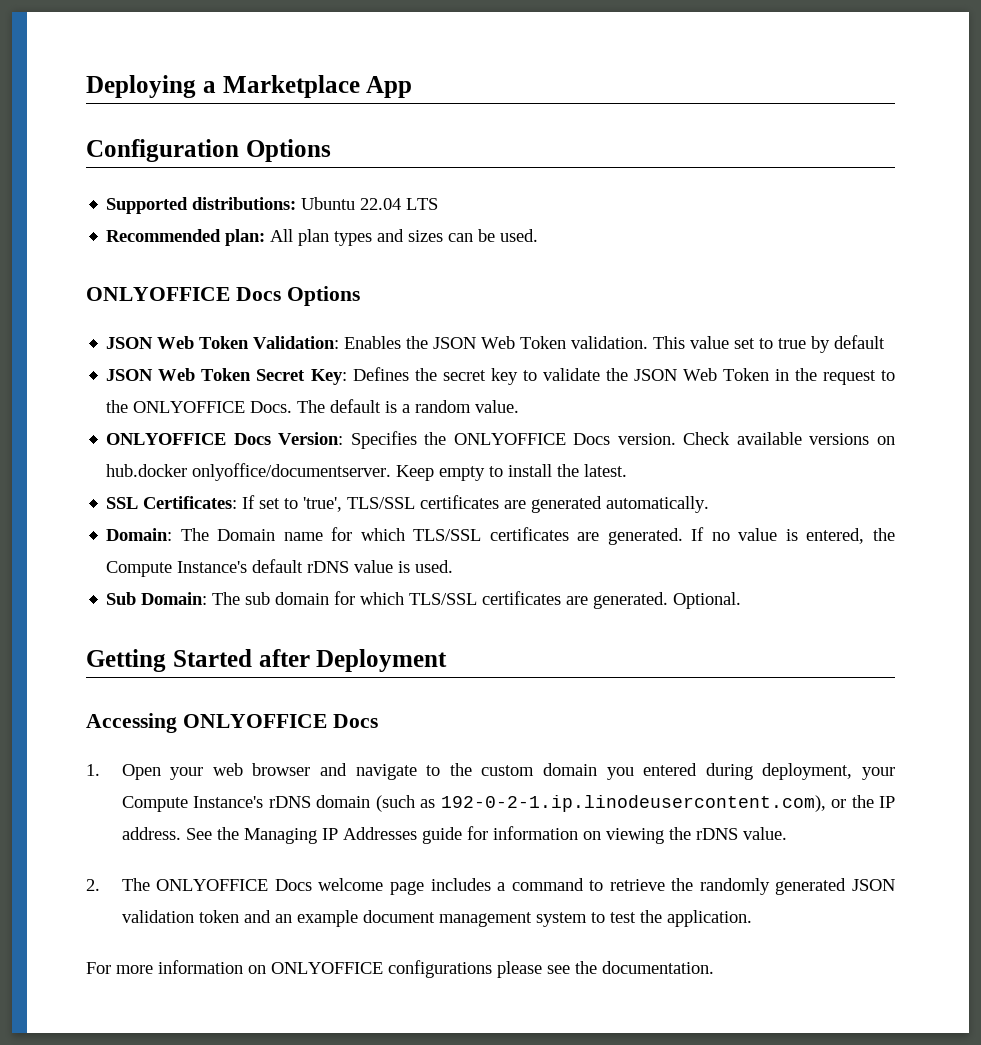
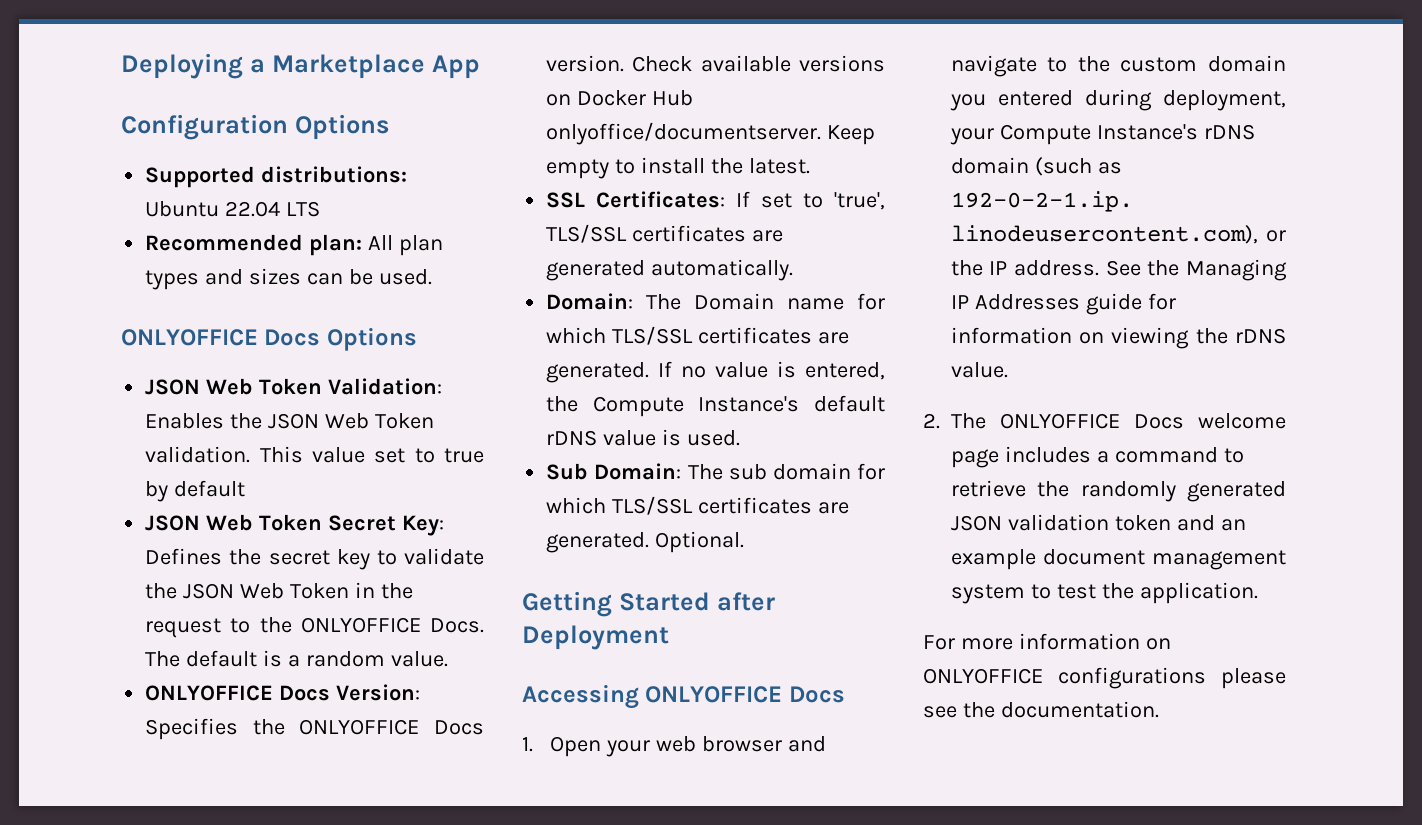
- Check available versions on hub.docker onlyoffice/documentserver.
+ Check available versions on Docker Hub onlyoffice/documentserver.

